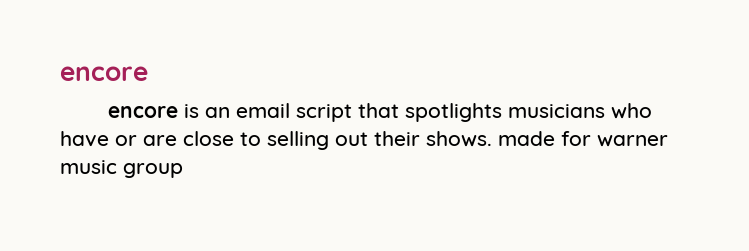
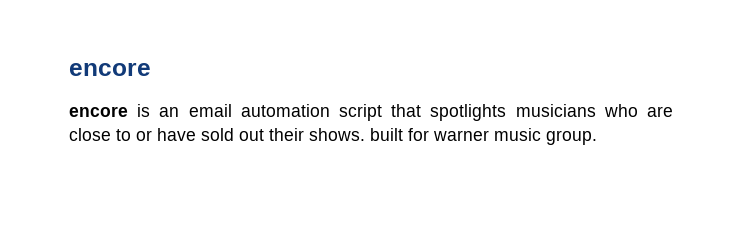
- encore is an email script that spotlights musicians who have or are close to selling out their shows. made for warner music group
+ encore is an email automation script that spotlights musicians who are close to or have sold out their shows. built for warner music group.

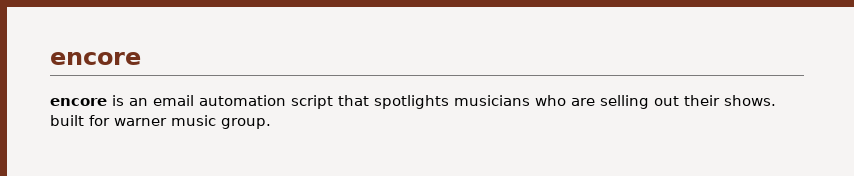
- encore is an email automation script that spotlights musicians who are close to or have sold out their shows. built for warner music group.
+ encore is an email automation script that spotlights musicians who are selling out their shows. built for warner music group.

